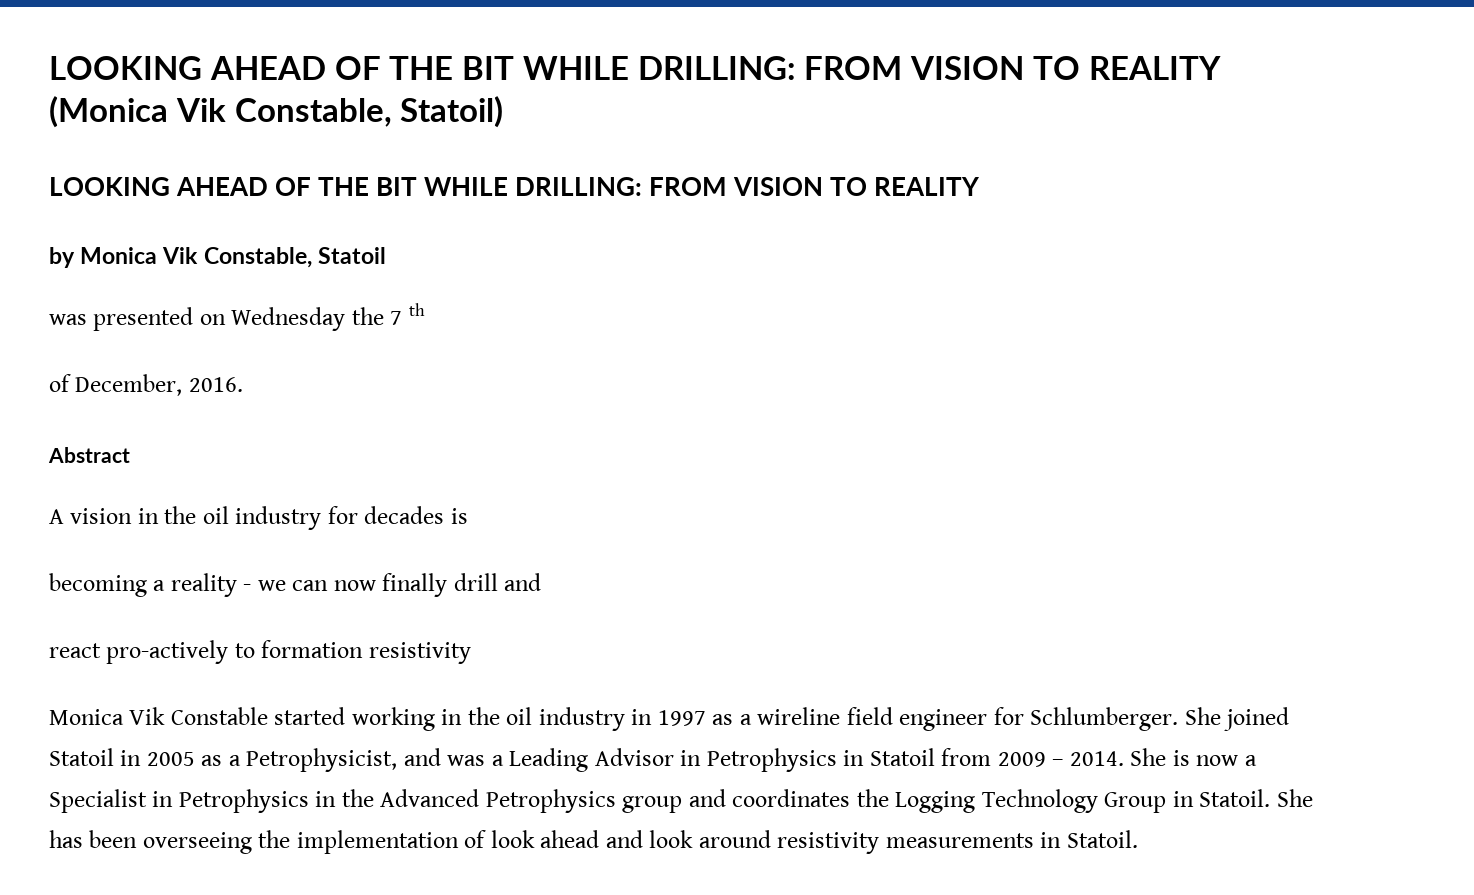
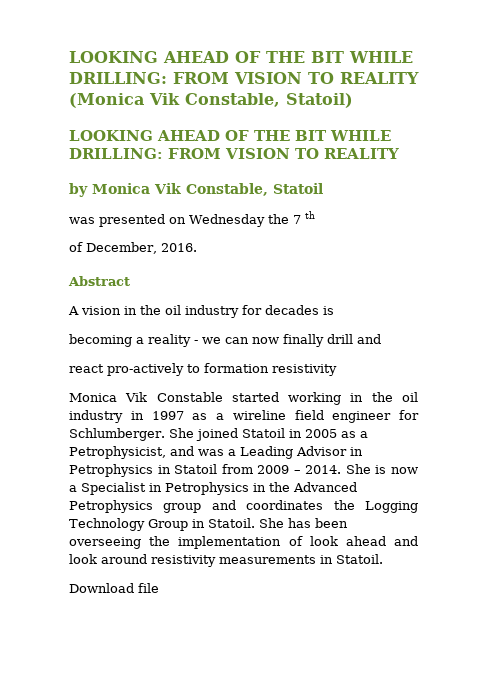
+ Download file

